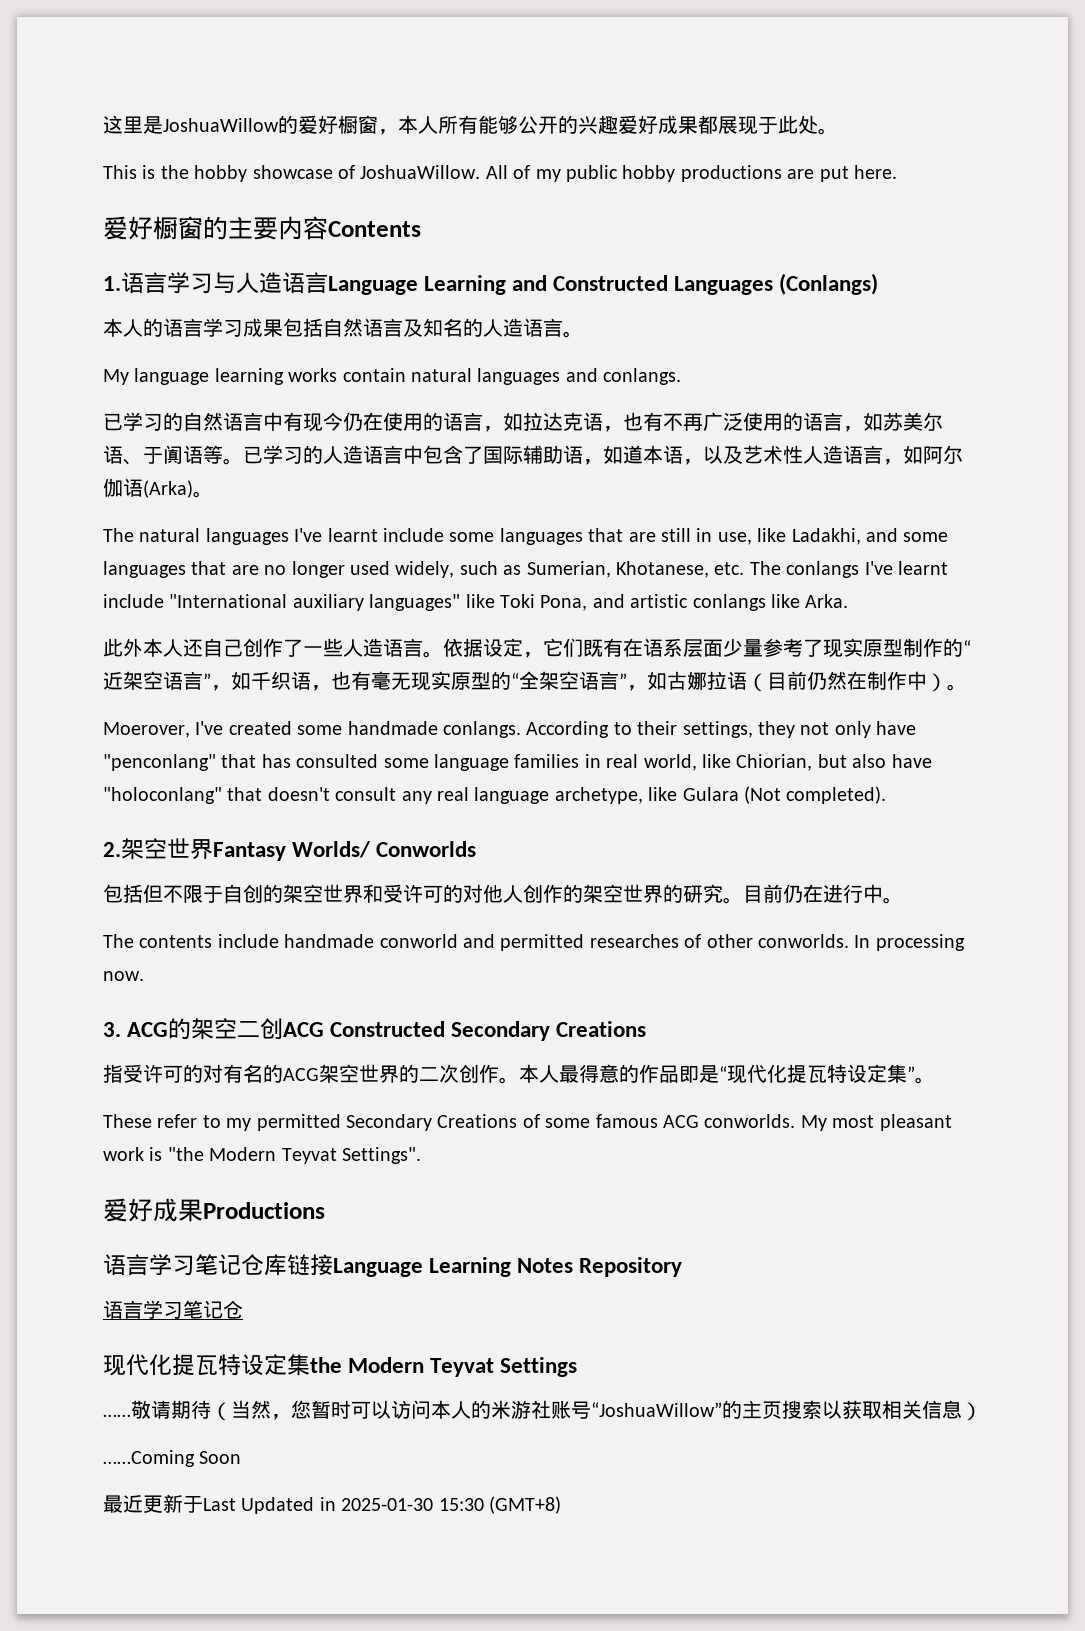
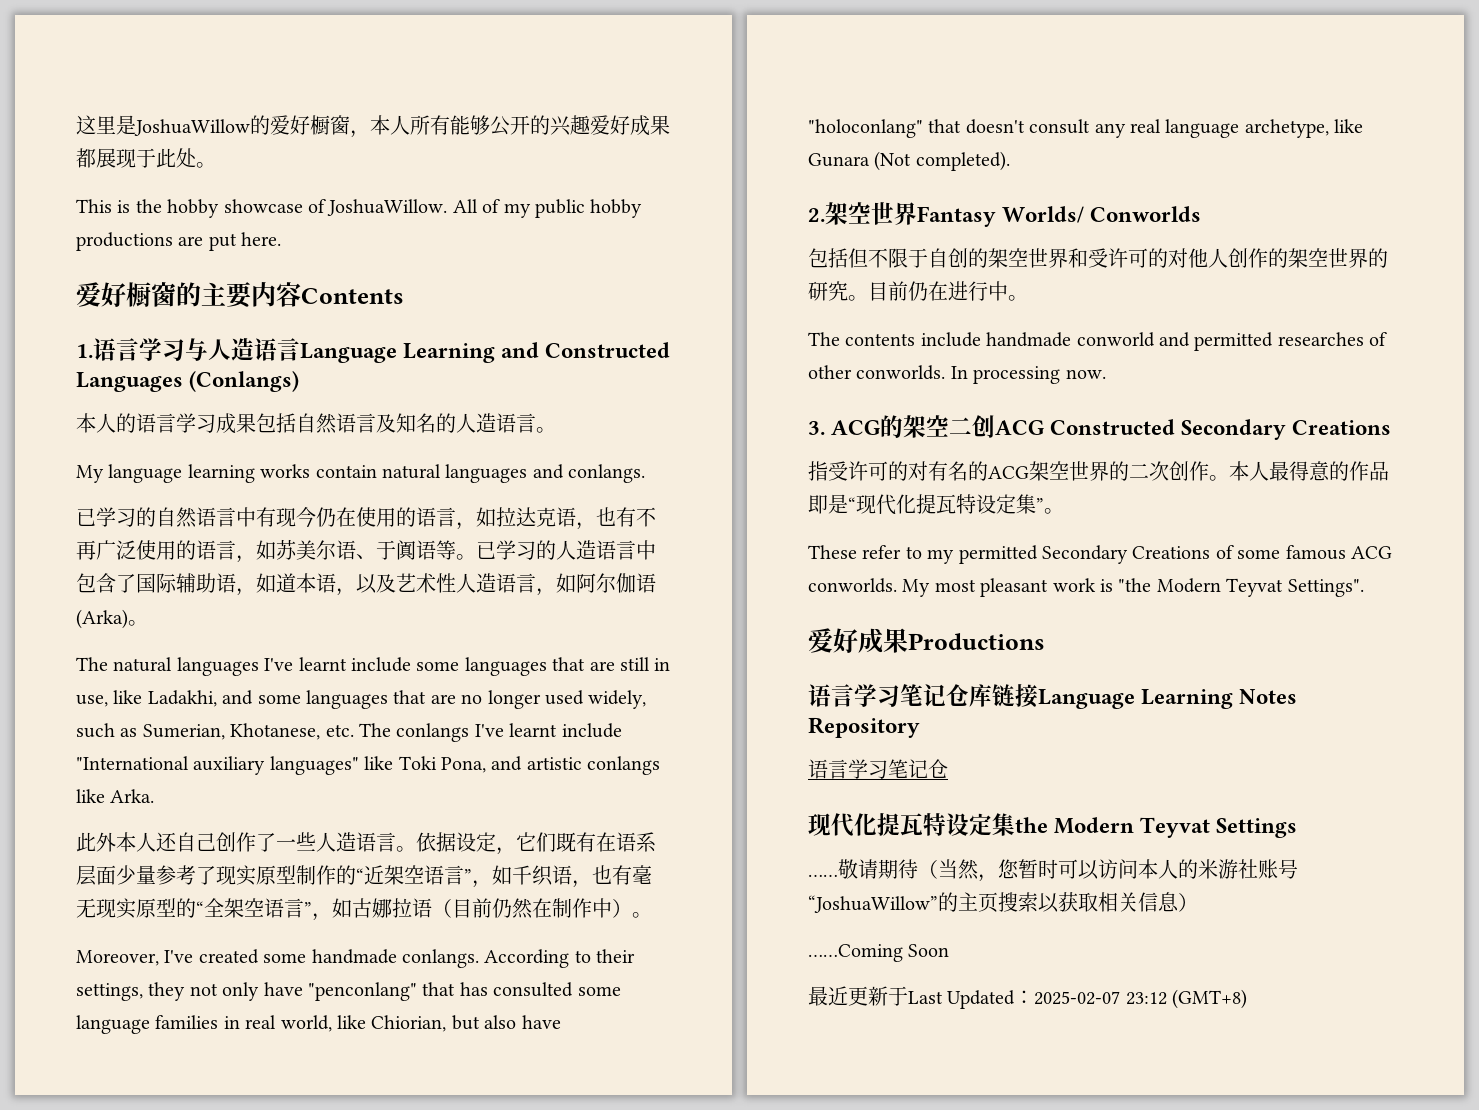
- Moerover, I've created some handmade conlangs.
+ Moreover, I've created some handmade conlangs.
- According to their settings, they not only have "penconlang" that has consulted some language families in real world, like Chiorian, but also have "holoconlang" that doesn't consult any real language archetype, like Gulara (Not completed).
+ According to their settings, they not only have "penconlang" that has consulted some language families in real world, like Chiorian, but also have "holoconlang" that doesn't consult any real language archetype, like Gunara (Not completed).
- 最近更新于Last Updated in 2025-01-30 15:30 (GMT+8)
+ 最近更新于Last Updated：2025-02-07 23:12 (GMT+8)

